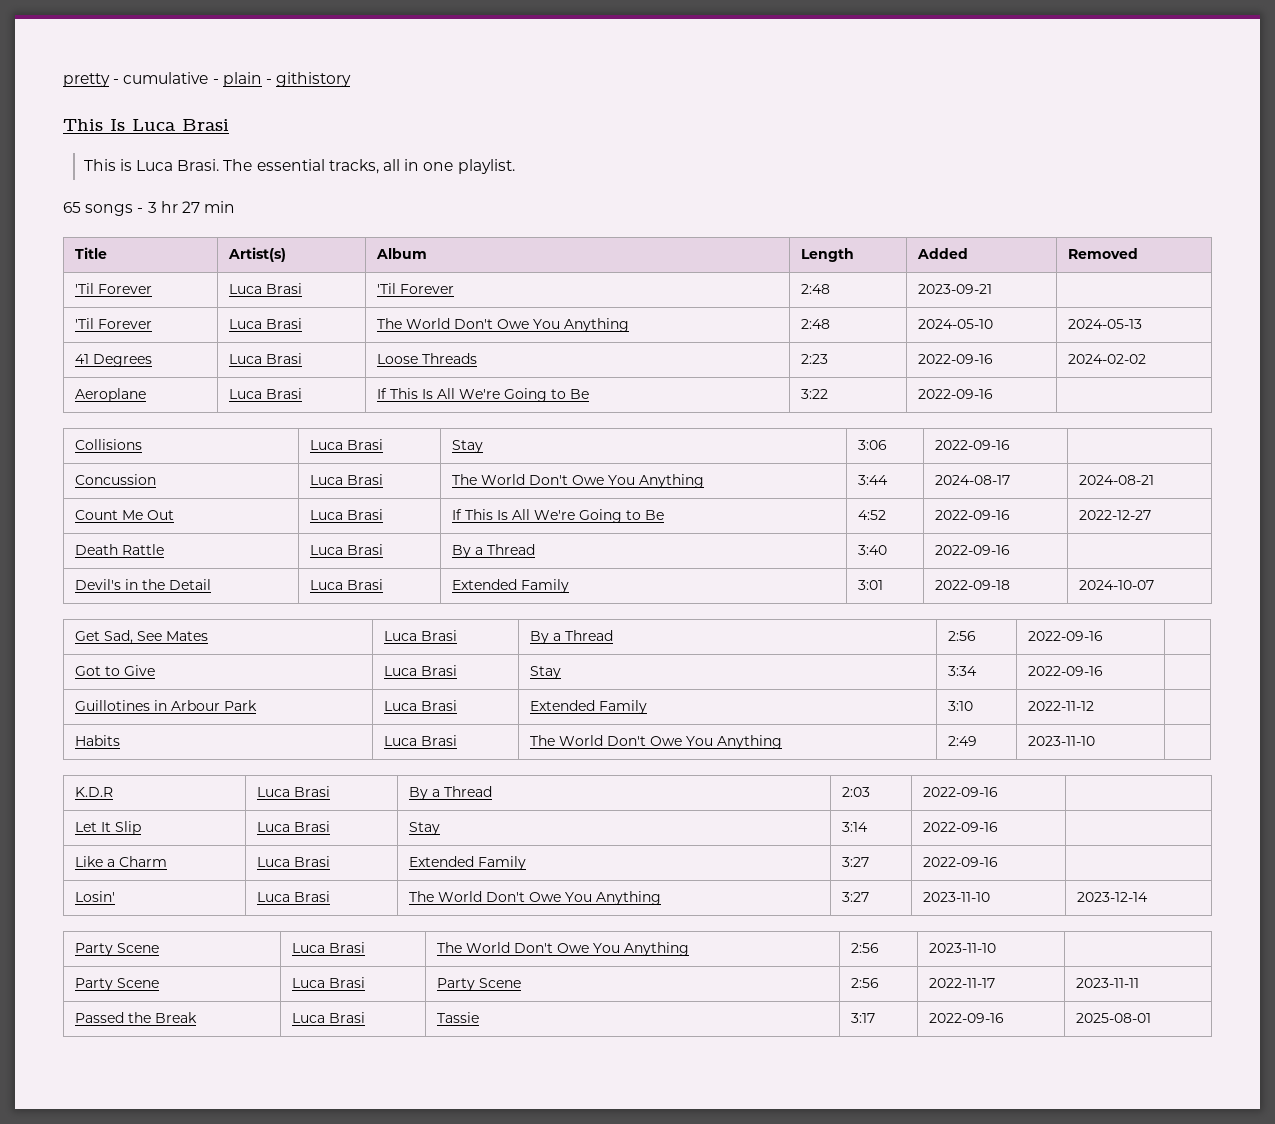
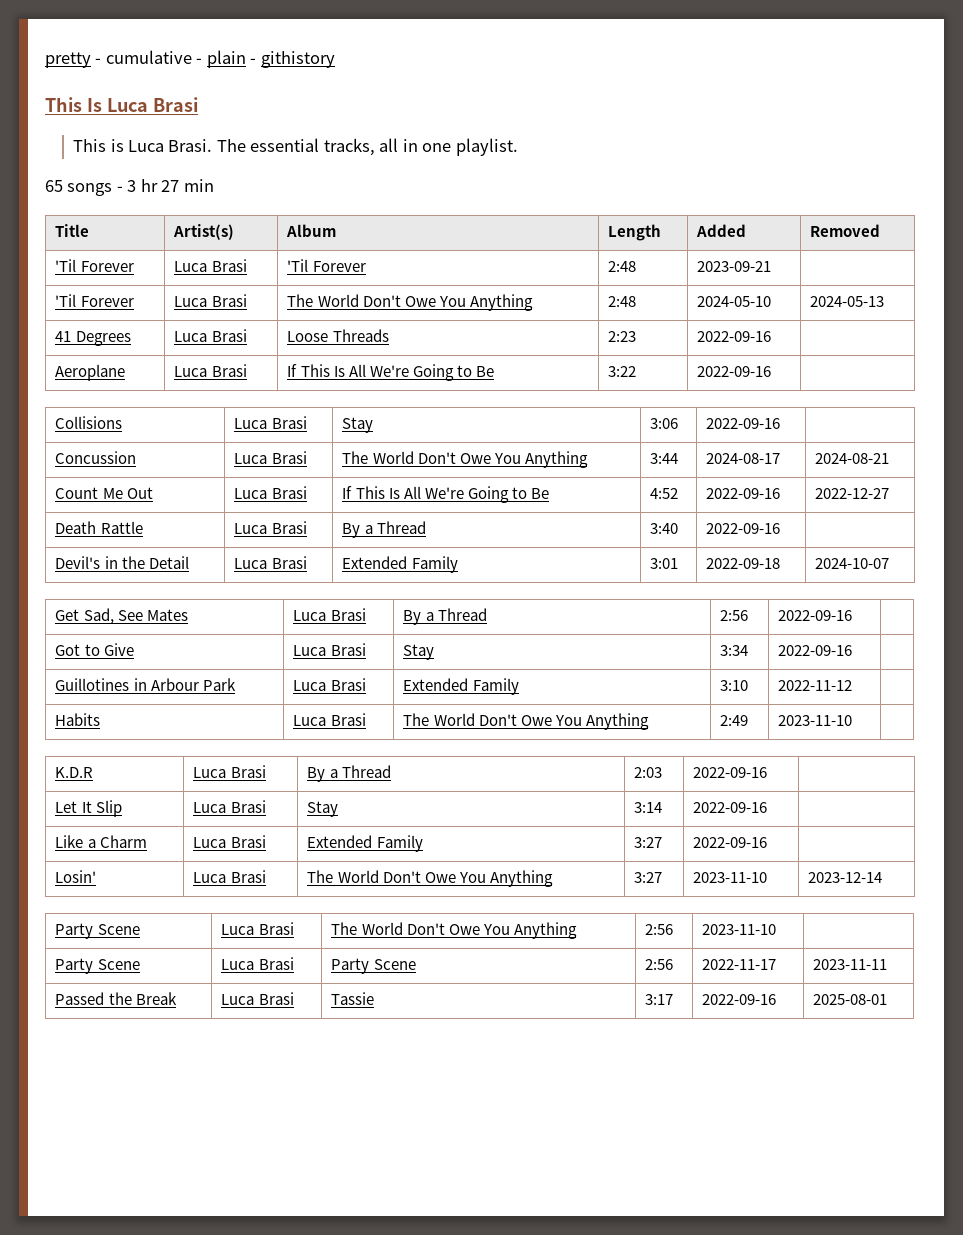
- 41 Degrees | Luca Brasi | Loose Threads | 2:23 | 2022-09-16 | 2024-02-02
+ 41 Degrees | Luca Brasi | Loose Threads | 2:23 | 2022-09-16 |

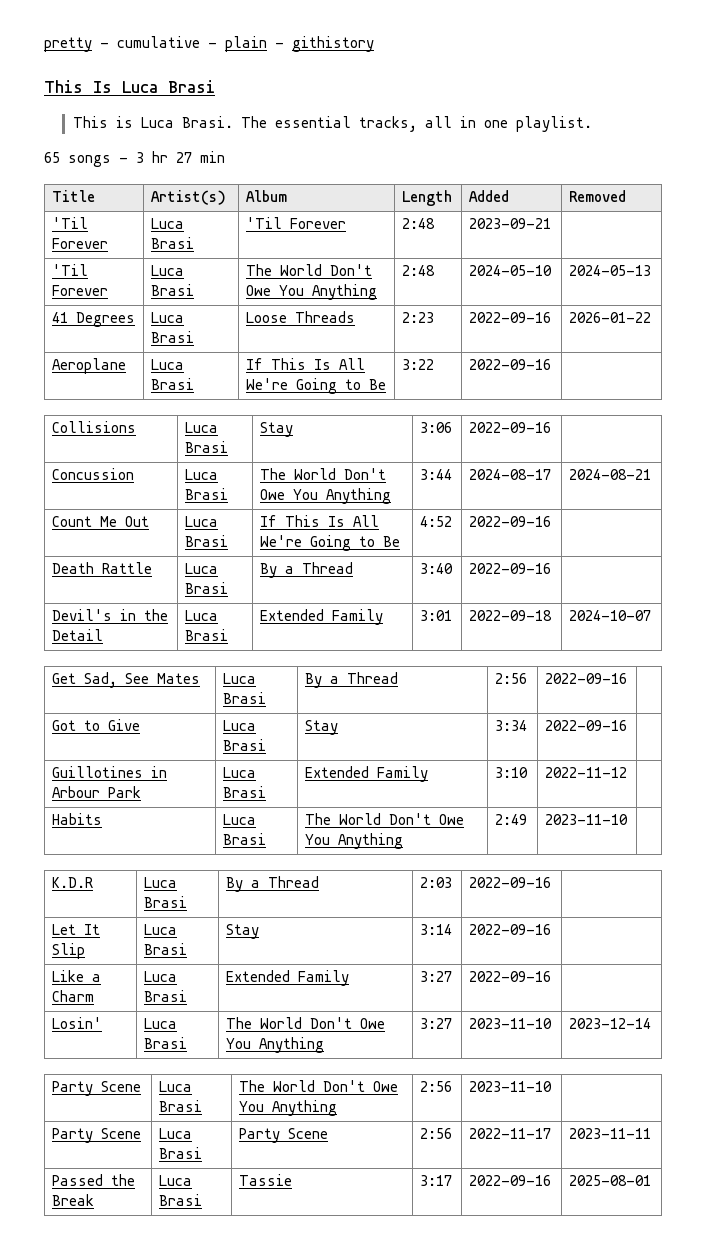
- 41 Degrees | Luca Brasi | Loose Threads | 2:23 | 2022-09-16 |
+ 41 Degrees | Luca Brasi | Loose Threads | 2:23 | 2022-09-16 | 2026-01-22
- Count Me Out | Luca Brasi | If This Is All We're Going to Be | 4:52 | 2022-09-16 | 2022-12-27
+ Count Me Out | Luca Brasi | If This Is All We're Going to Be | 4:52 | 2022-09-16 |

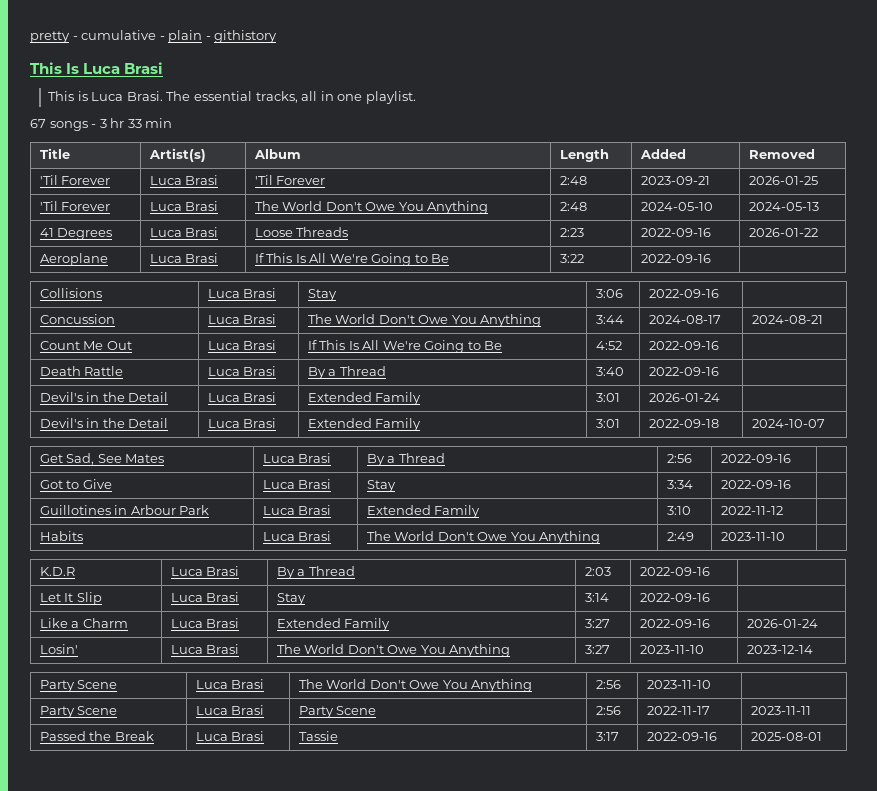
- 65 songs - 3 hr 27 min
+ 67 songs - 3 hr 33 min
- 'Til Forever | Luca Brasi | 'Til Forever | 2:48 | 2023-09-21 |
+ 'Til Forever | Luca Brasi | 'Til Forever | 2:48 | 2023-09-21 | 2026-01-25
+ Devil's in the Detail | Luca Brasi | Extended Family | 3:01 | 2026-01-24 |
- Like a Charm | Luca Brasi | Extended Family | 3:27 | 2022-09-16 |
+ Like a Charm | Luca Brasi | Extended Family | 3:27 | 2022-09-16 | 2026-01-24

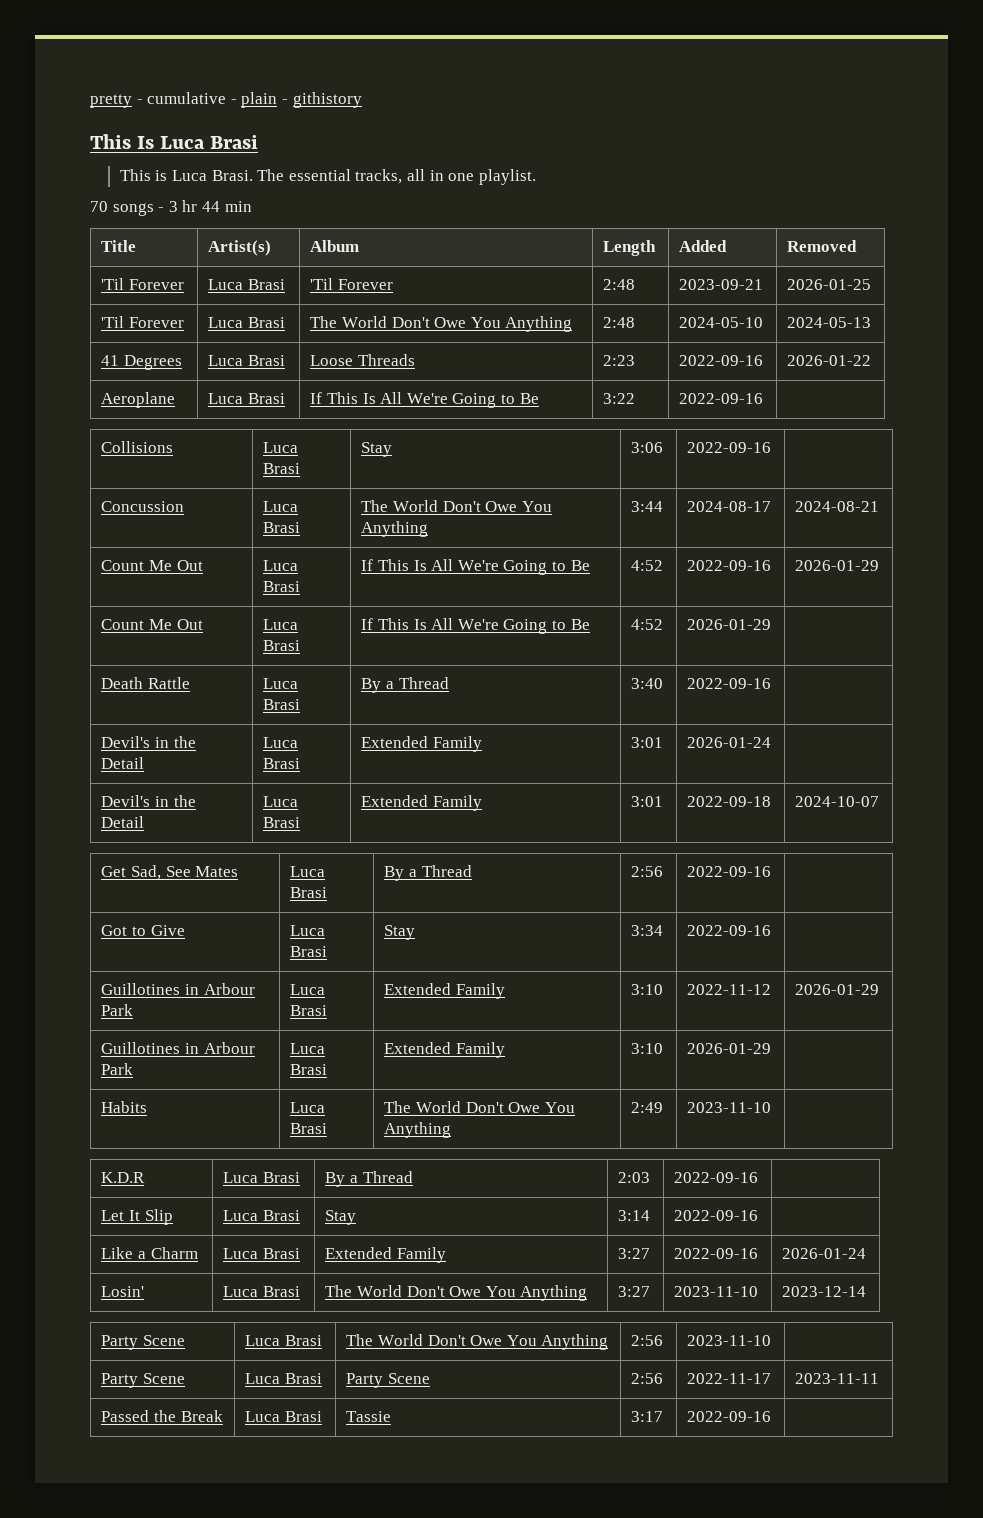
- 67 songs - 3 hr 33 min
+ 70 songs - 3 hr 44 min
- Count Me Out | Luca Brasi | If This Is All We're Going to Be | 4:52 | 2022-09-16 |
+ Count Me Out | Luca Brasi | If This Is All We're Going to Be | 4:52 | 2022-09-16 | 2026-01-29
+ Count Me Out | Luca Brasi | If This Is All We're Going to Be | 4:52 | 2026-01-29 |
- Guillotines in Arbour Park | Luca Brasi | Extended Family | 3:10 | 2022-11-12 |
+ Guillotines in Arbour Park | Luca Brasi | Extended Family | 3:10 | 2022-11-12 | 2026-01-29
+ Guillotines in Arbour Park | Luca Brasi | Extended Family | 3:10 | 2026-01-29 |
- Passed the Break | Luca Brasi | Tassie | 3:17 | 2022-09-16 | 2025-08-01
+ Passed the Break | Luca Brasi | Tassie | 3:17 | 2022-09-16 |

